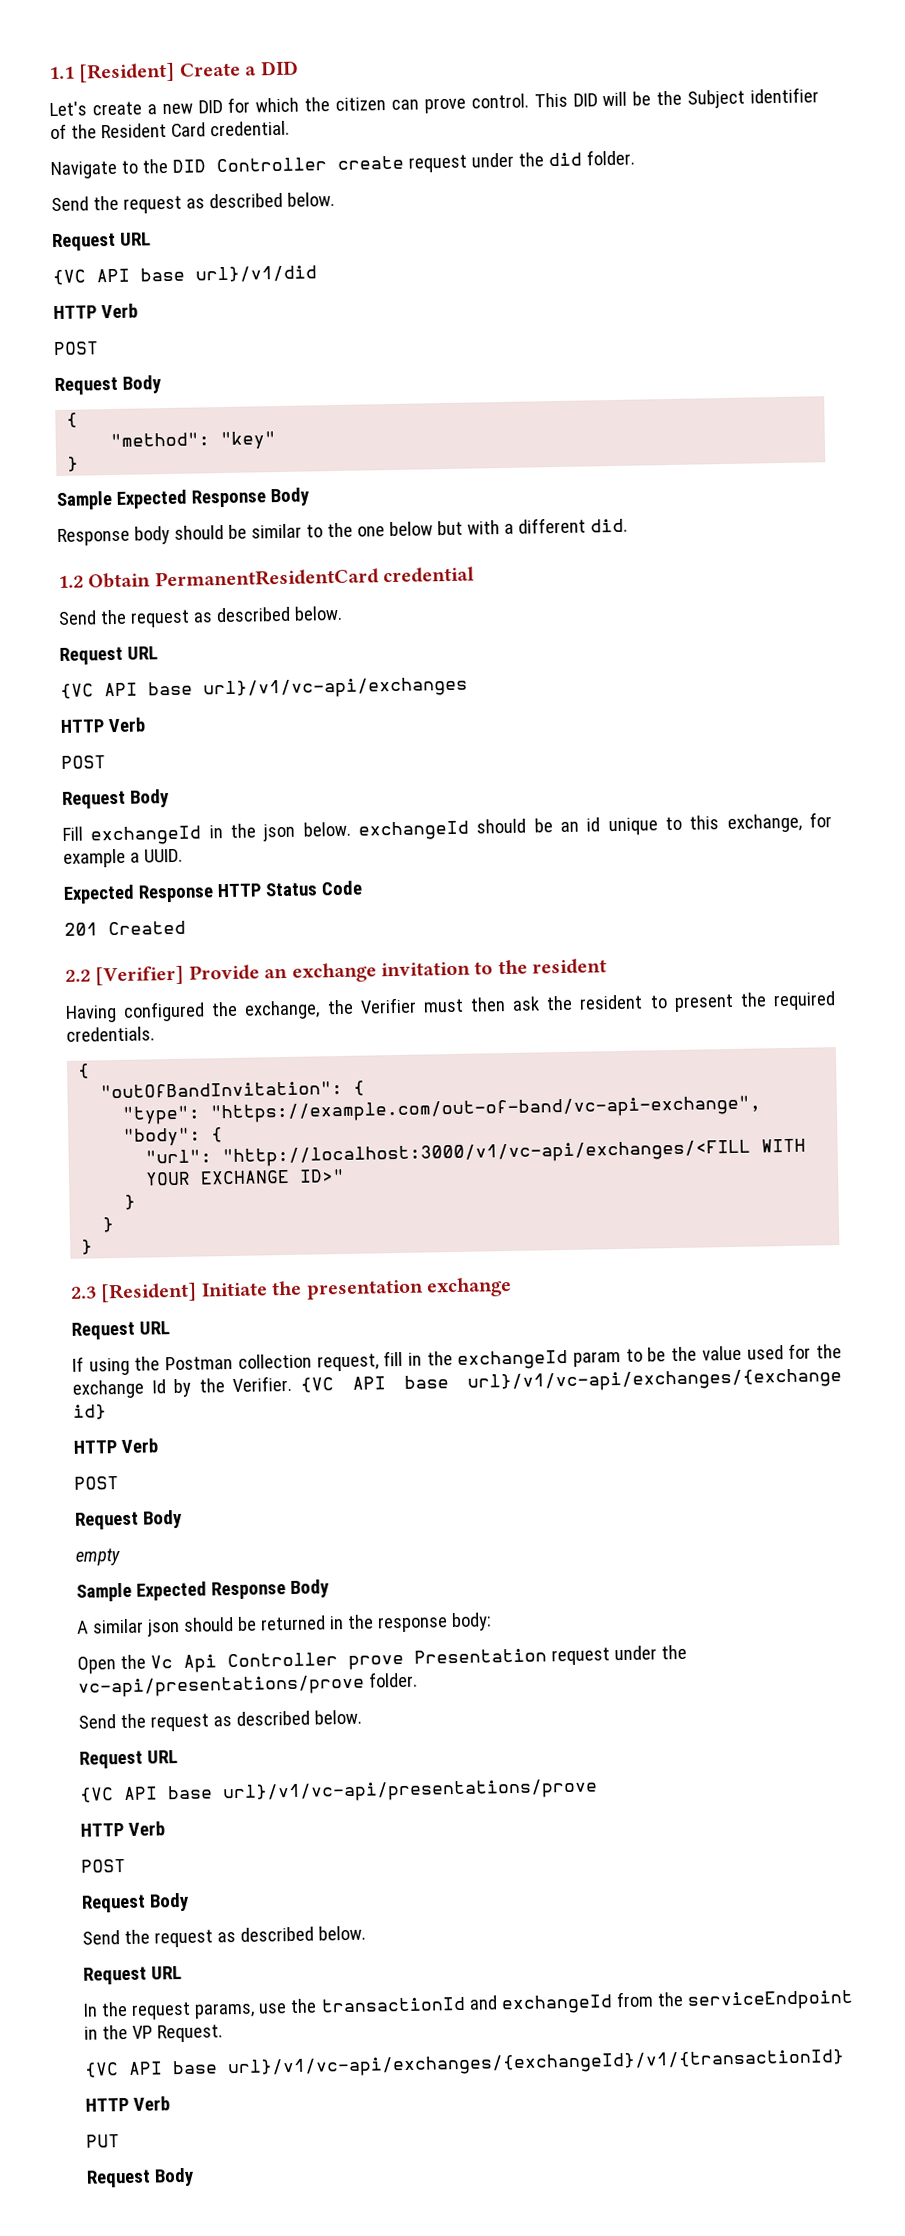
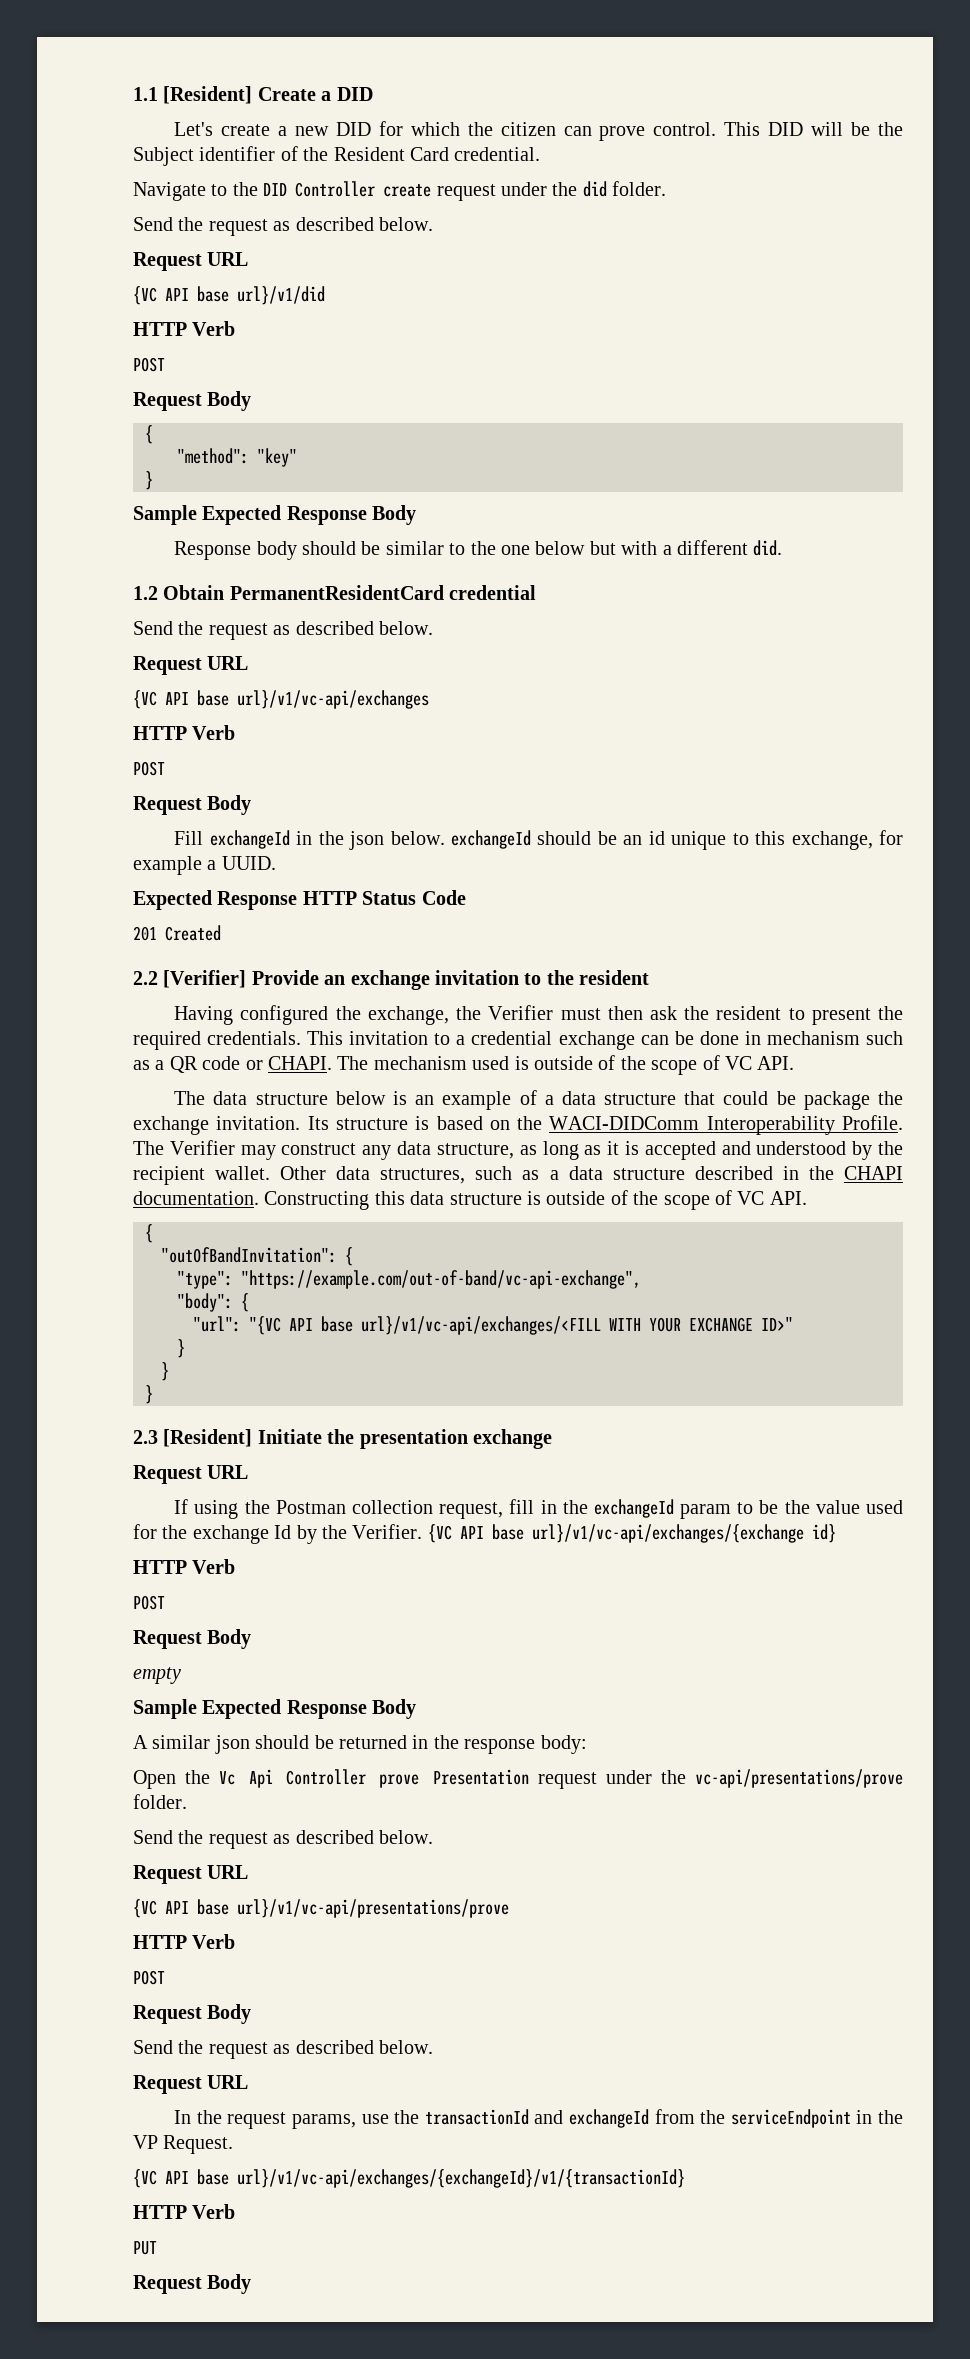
+ This invitation to a credential exchange can be done in mechanism such as a QR code or CHAPI. The mechanism used is outside of the scope of VC API.
+ The data structure below is an example of a data structure that could be package the exchange invitation. Its structure is based on the WACI-DIDComm Interoperability Profile. The Verifier may construct any data structure, as long as it is accepted and understood by the recipient wallet. Other data structures, such as a data structure described in the CHAPI documentation. Constructing this data structure is outside of the scope of VC API.
- "url": "http://localhost:3000/v1/vc-api/exchanges/<FILL WITH YOUR EXCHANGE ID>"
+ "url": "{VC API base url}/v1/vc-api/exchanges/<FILL WITH YOUR EXCHANGE ID>"

